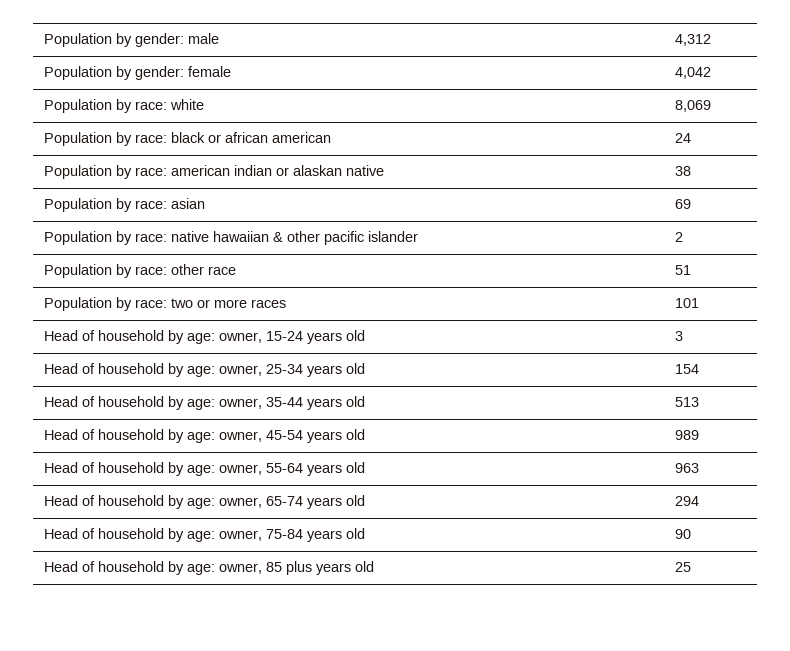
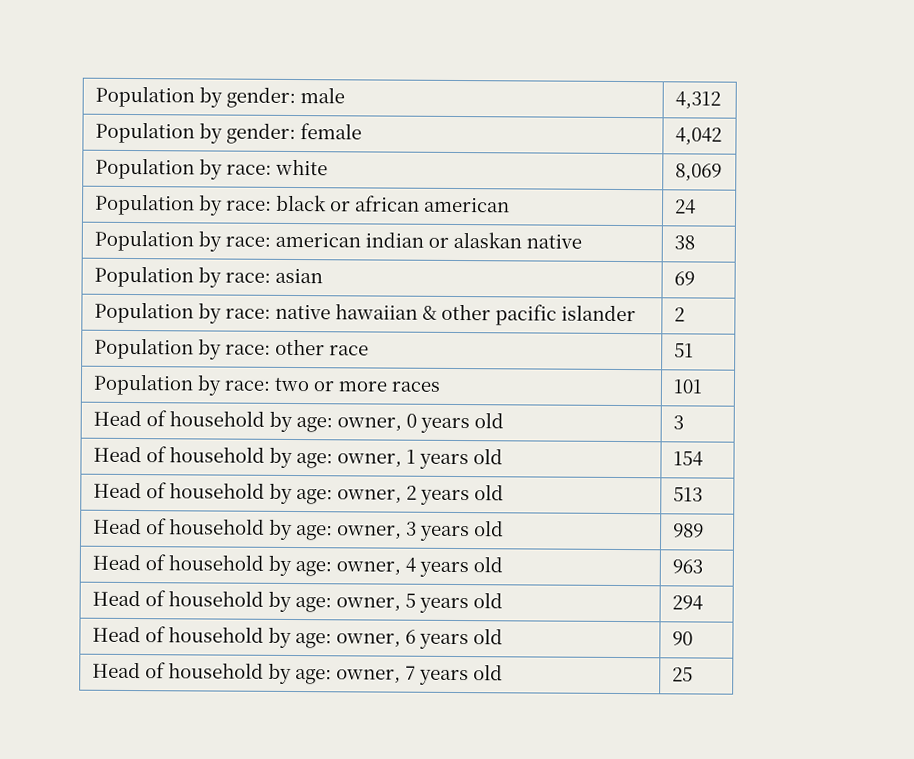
- Head of household by age: owner, 15-24 years old | 3
+ Head of household by age: owner, 0 years old | 3
- Head of household by age: owner, 25-34 years old | 154
+ Head of household by age: owner, 1 years old | 154
- Head of household by age: owner, 35-44 years old | 513
+ Head of household by age: owner, 2 years old | 513
- Head of household by age: owner, 45-54 years old | 989
+ Head of household by age: owner, 3 years old | 989
- Head of household by age: owner, 55-64 years old | 963
+ Head of household by age: owner, 4 years old | 963
- Head of household by age: owner, 65-74 years old | 294
+ Head of household by age: owner, 5 years old | 294
- Head of household by age: owner, 75-84 years old | 90
+ Head of household by age: owner, 6 years old | 90
- Head of household by age: owner, 85 plus years old | 25
+ Head of household by age: owner, 7 years old | 25

